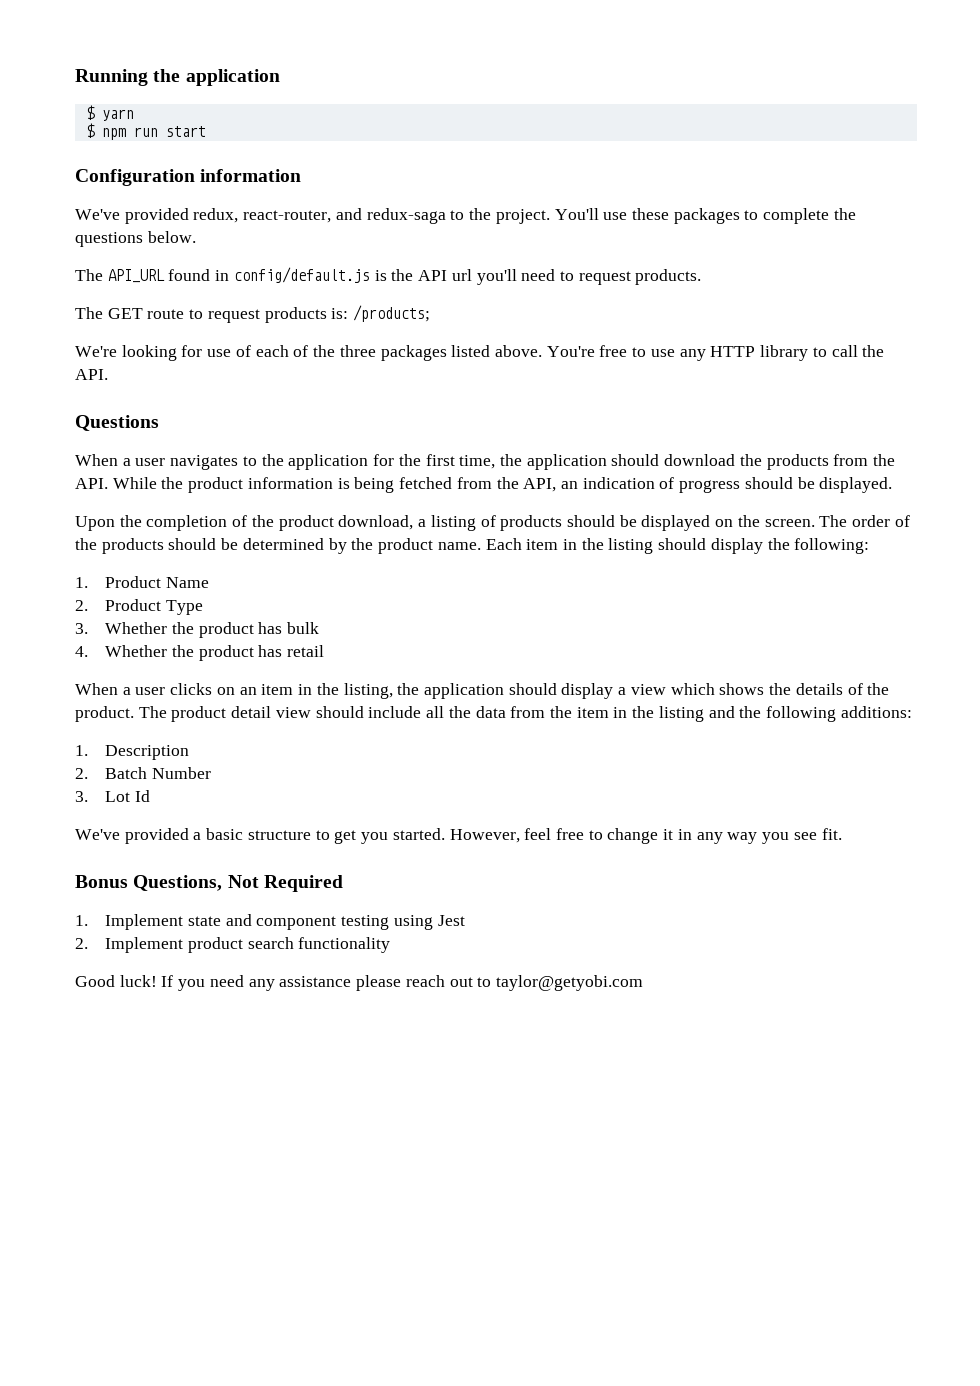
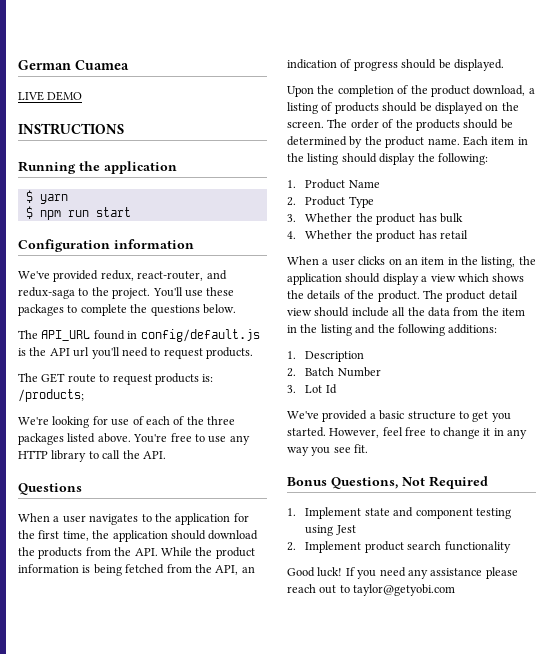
+ German Cuamea
+ LIVE DEMO
+ INSTRUCTIONS

